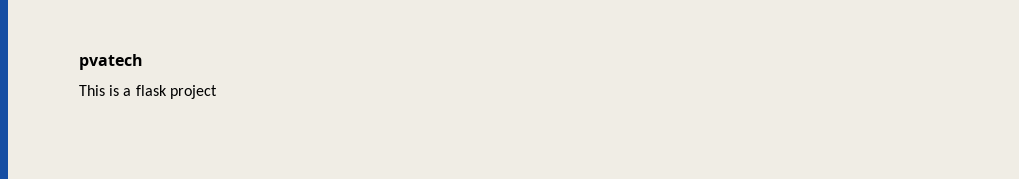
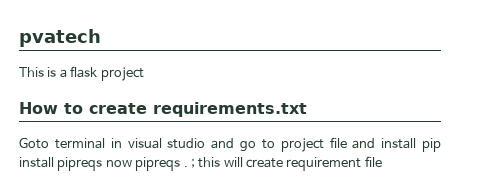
+ How to create requirements.txt
+ Goto terminal in visual studio and go to project file and install pip install pipreqs now pipreqs . ; this will create requirement file

